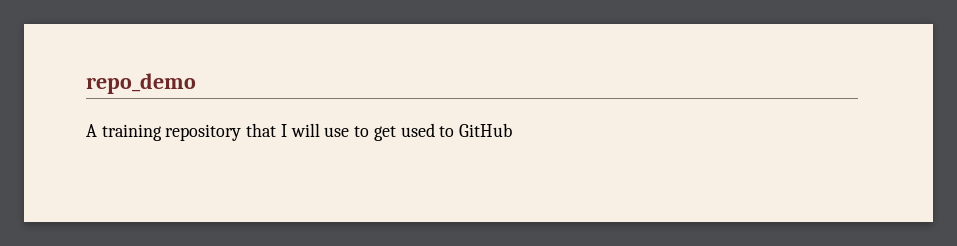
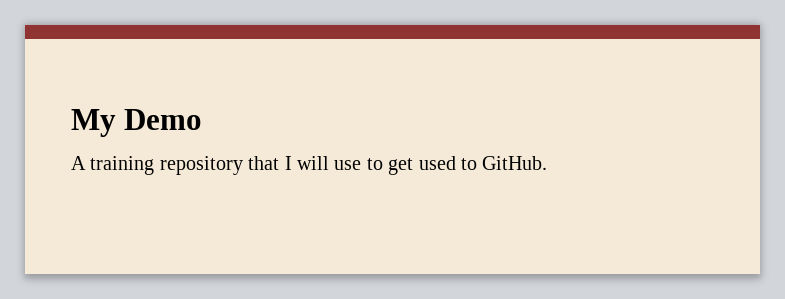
- repo_demo
+ My Demo
- A training repository that I will use to get used to GitHub
+ A training repository that I will use to get used to GitHub.

